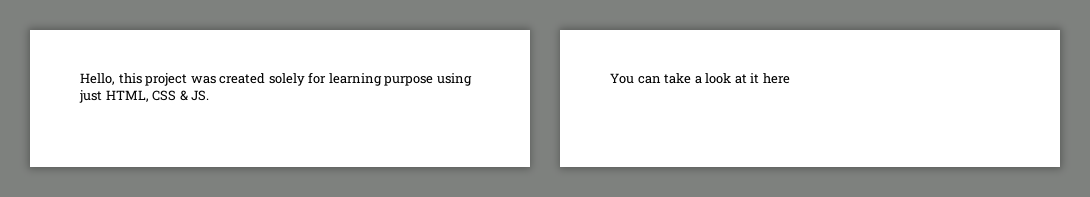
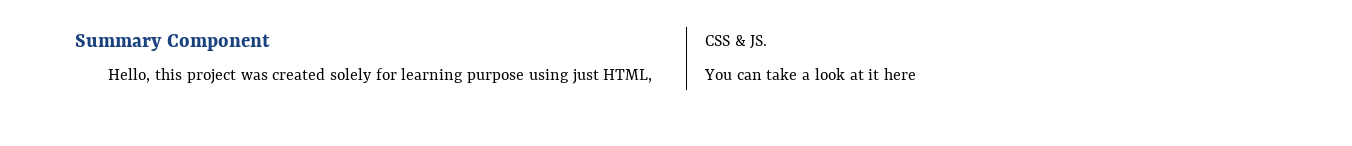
+ Summary Component

